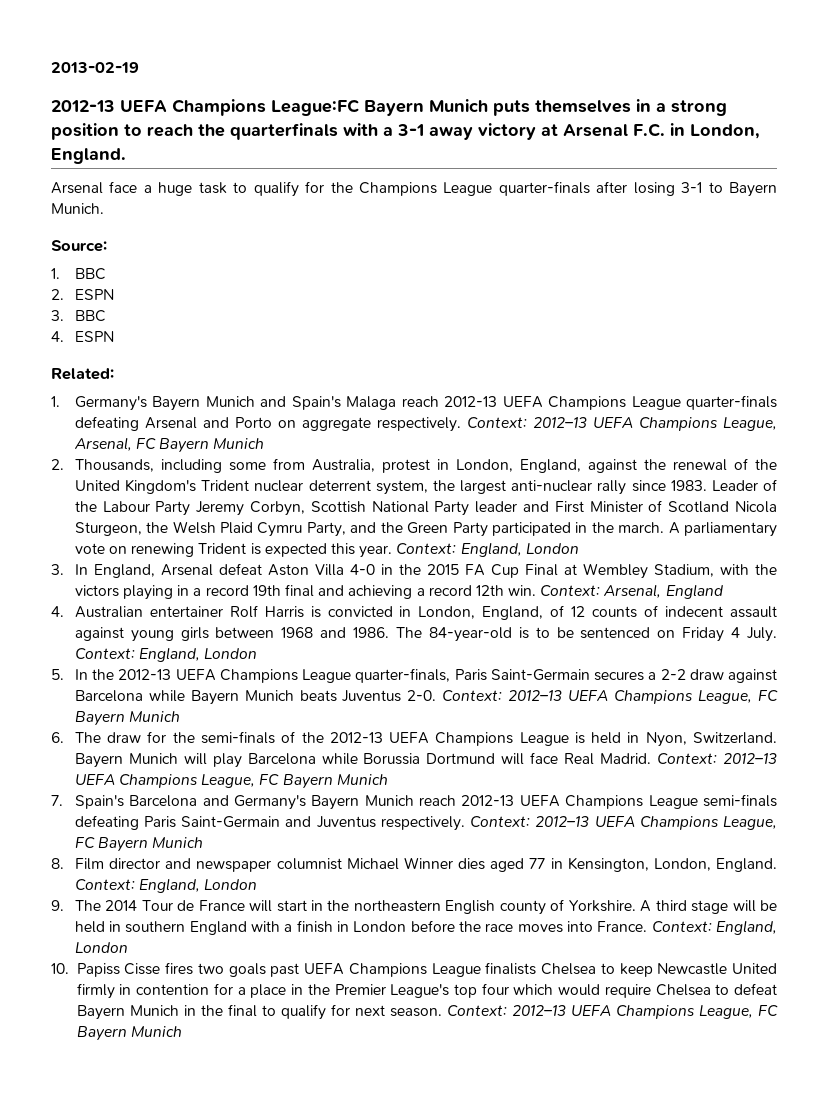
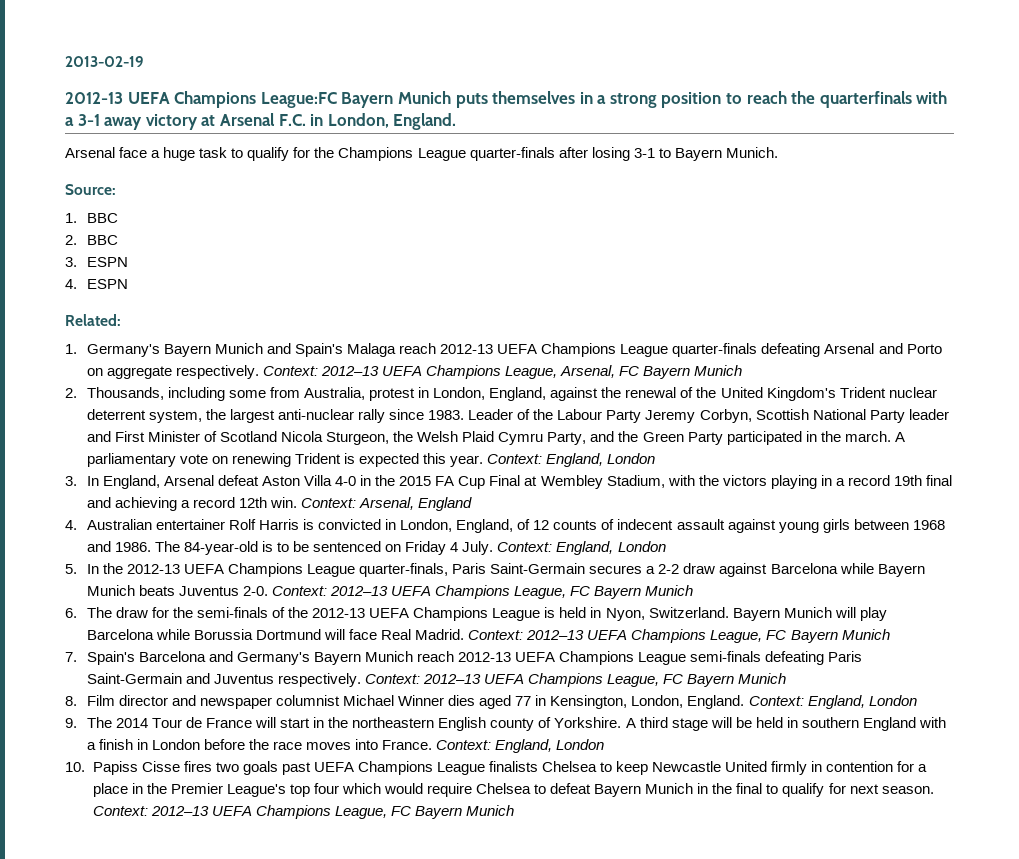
- 2. ESPN
- 3. BBC
+ 2. BBC
+ 3. ESPN

